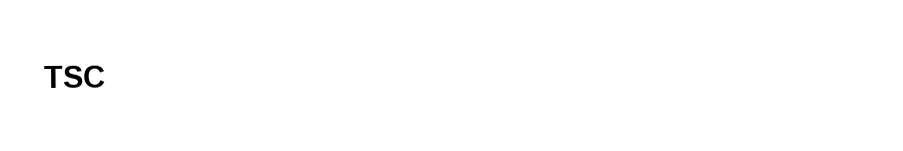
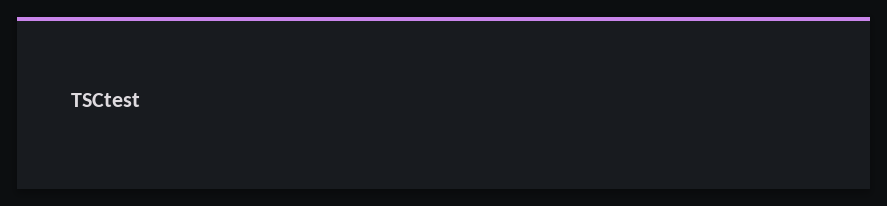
- TSC
+ TSCtest

